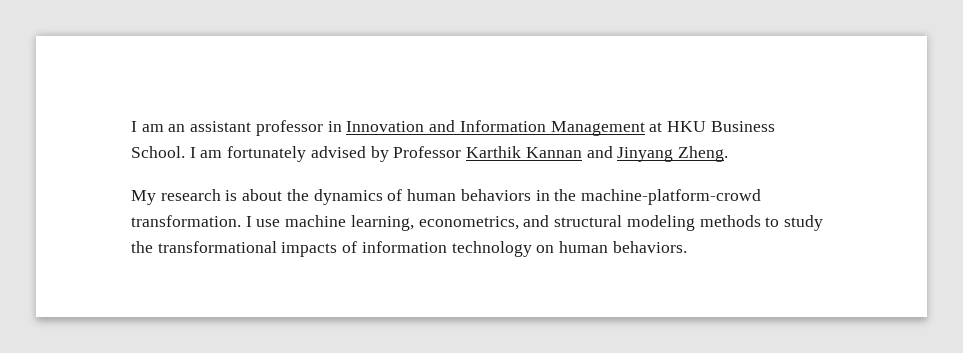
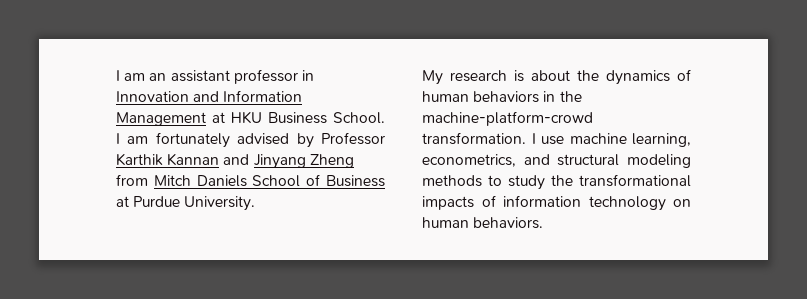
- I am fortunately advised by Professor Karthik Kannan and Jinyang Zheng.
+ I am fortunately advised by Professor Karthik Kannan and Jinyang Zheng from Mitch Daniels School of Business at Purdue University.

